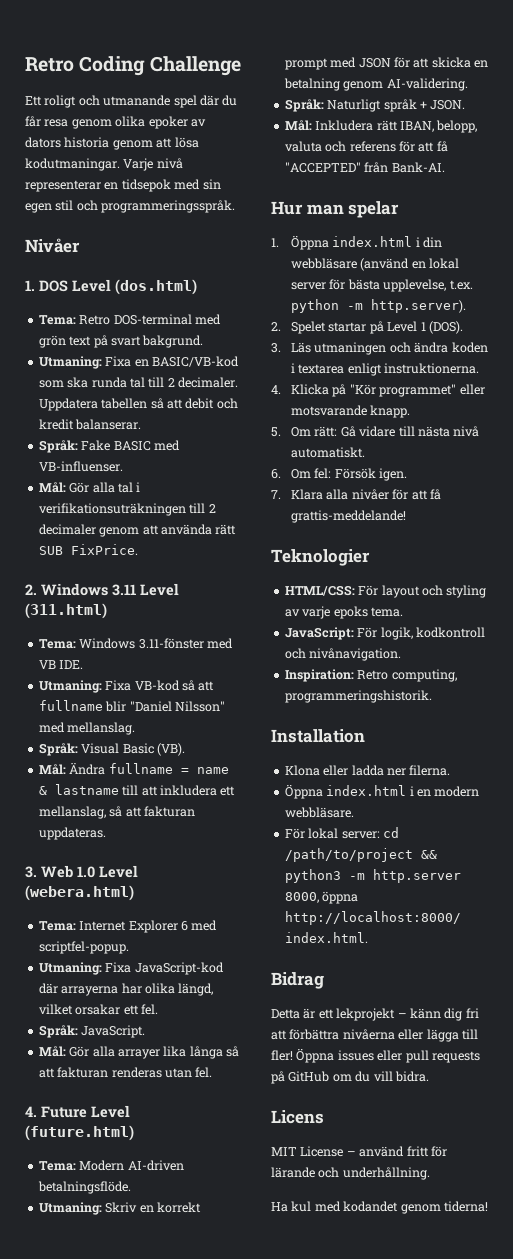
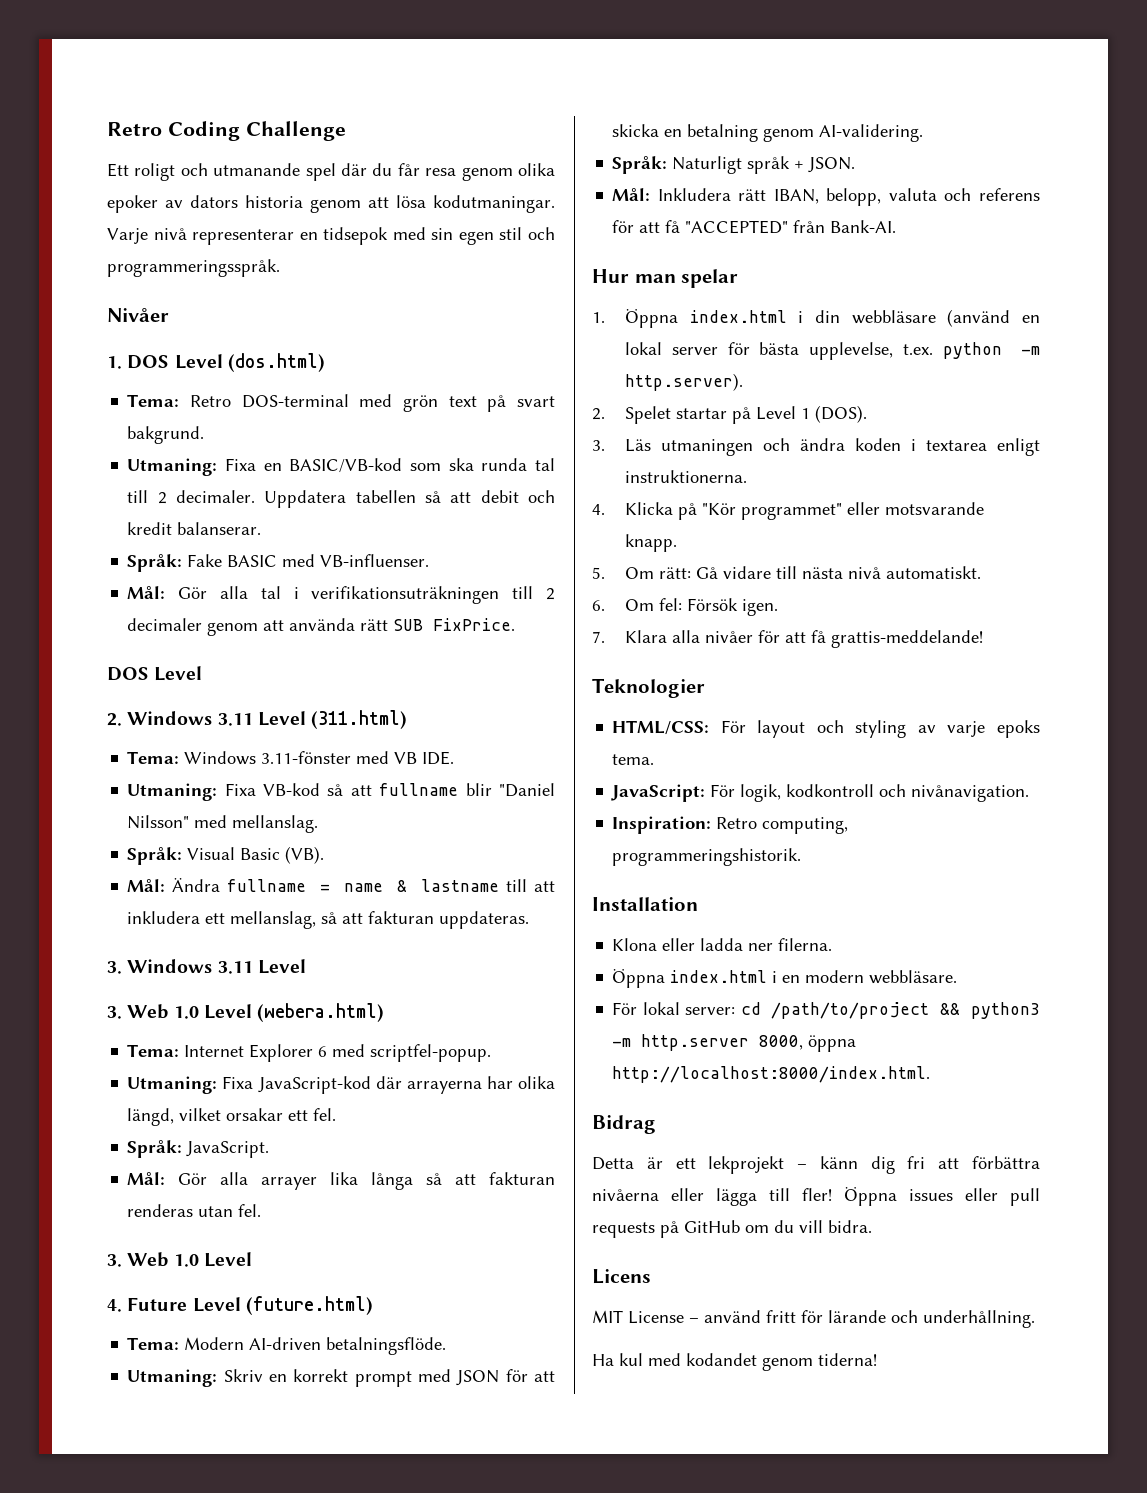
  Mål: Gör alla tal i verifikationsuträkningen till 2 decimaler genom att använda rätt SUB FixPrice.
+ DOS Level
+ 3. Windows 3.11 Level
  Mål: Gör alla arrayer lika långa så att fakturan renderas utan fel.
+ 3. Web 1.0 Level

